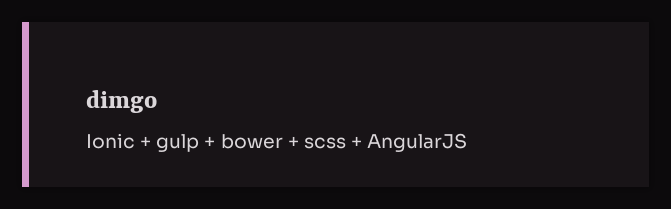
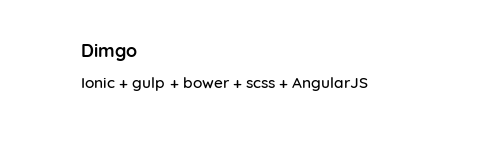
- dimgo
+ Dimgo

